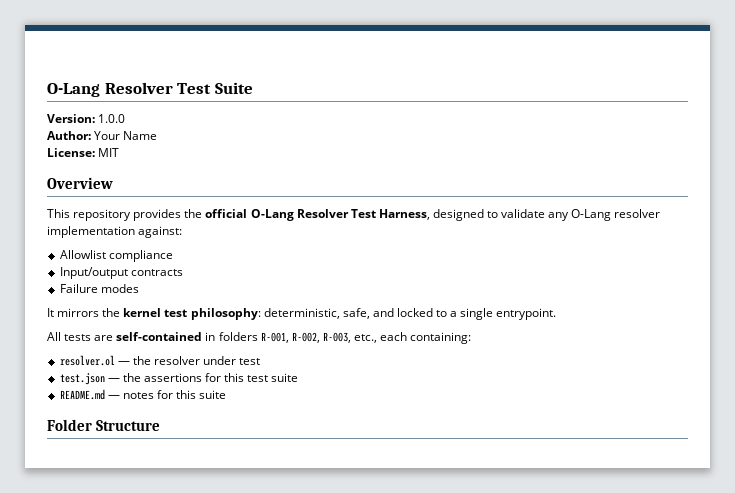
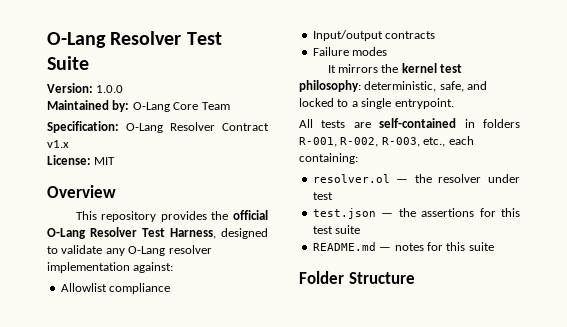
- Author: Your Name
+ Maintained by: O-Lang Core Team
+ Specification: O-Lang Resolver Contract v1.x

